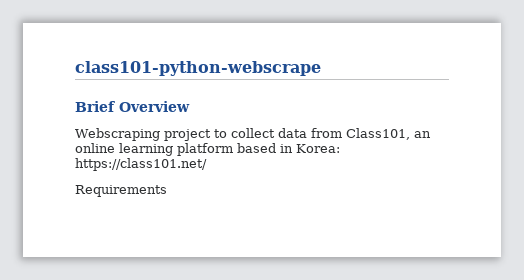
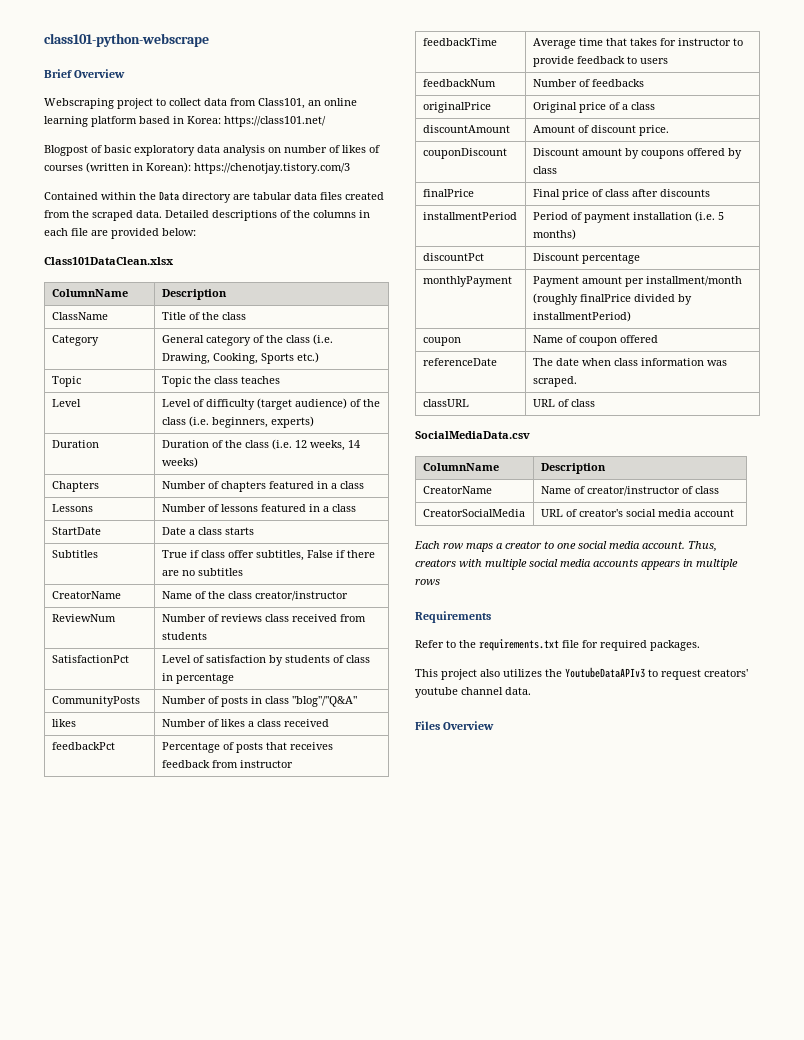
+ Blogpost of basic exploratory data analysis on number of likes of courses (written in Korean): https://chenotjay.tistory.com/3
+ Contained within the Data directory are tabular data files created from the scraped data. Detailed descriptions of the columns in each file are provided below:
+ Class101DataClean.xlsx
+ ColumnName | Description
+ ClassName | Title of the class
+ Category | General category of the class (i.e. Drawing, Cooking, Sports etc.)
+ Topic | Topic the class teaches
+ Level | Level of difficulty (target audience) of the class (i.e. beginners, experts)
+ Duration | Duration of the class (i.e. 12 weeks, 14 weeks)
+ Chapters | Number of chapters featured in a class
+ Lessons | Number of lessons featured in a class
+ StartDate | Date a class starts
+ Subtitles | True if class offer subtitles, False if there are no subtitles
+ CreatorName | Name of the class creator/instructor
+ ReviewNum | Number of reviews class received from students
+ SatisfactionPct | Level of satisfaction by students of class in percentage
+ CommunityPosts | Number of posts in class "blog"/"Q&A"
+ likes | Number of likes a class received
+ feedbackPct | Percentage of posts that receives feedback from instructor
+ feedbackTime | Average time that takes for instructor to provide feedback to users
+ feedbackNum | Number of feedbacks
+ originalPrice | Original price of a class
+ discountAmount | Amount of discount price.
+ couponDiscount | Discount amount by coupons offered by class
+ finalPrice | Final price of class after discounts
+ installmentPeriod | Period of payment installation (i.e. 5 months)
+ discountPct | Discount percentage
+ monthlyPayment | Payment amount per installment/month (roughly finalPrice divided by installmentPeriod)
+ coupon | Name of coupon offered
+ referenceDate | The date when class information was scraped.
+ classURL | URL of class
+ SocialMediaData.csv
+ ColumnName | Description
+ CreatorName | Name of creator/instructor of class
+ CreatorSocialMedia | URL of creator's social media account
+ Each row maps a creator to one social media account. Thus, creators with multiple social media accounts appears in multiple rows
  Requirements
+ Refer to the requirements.txt file for required packages.
+ This project also utilizes the YoutubeDataAPIv3 to request creators' youtube channel data.
+ Files Overview

